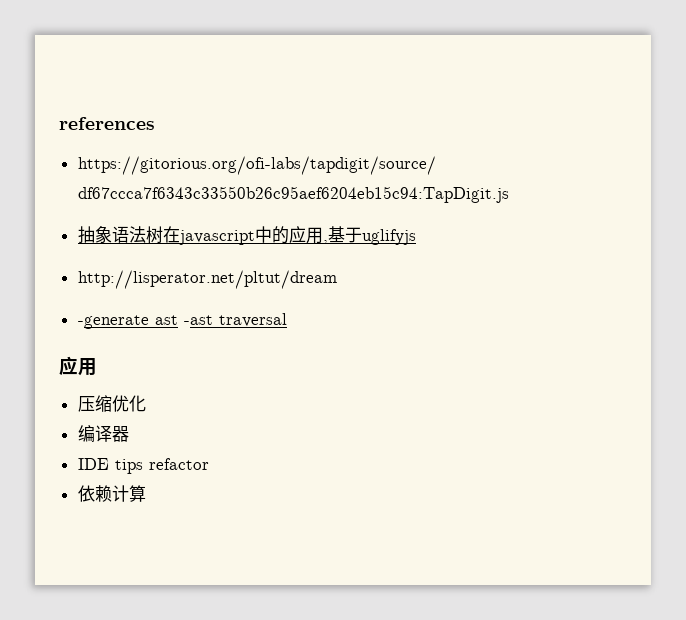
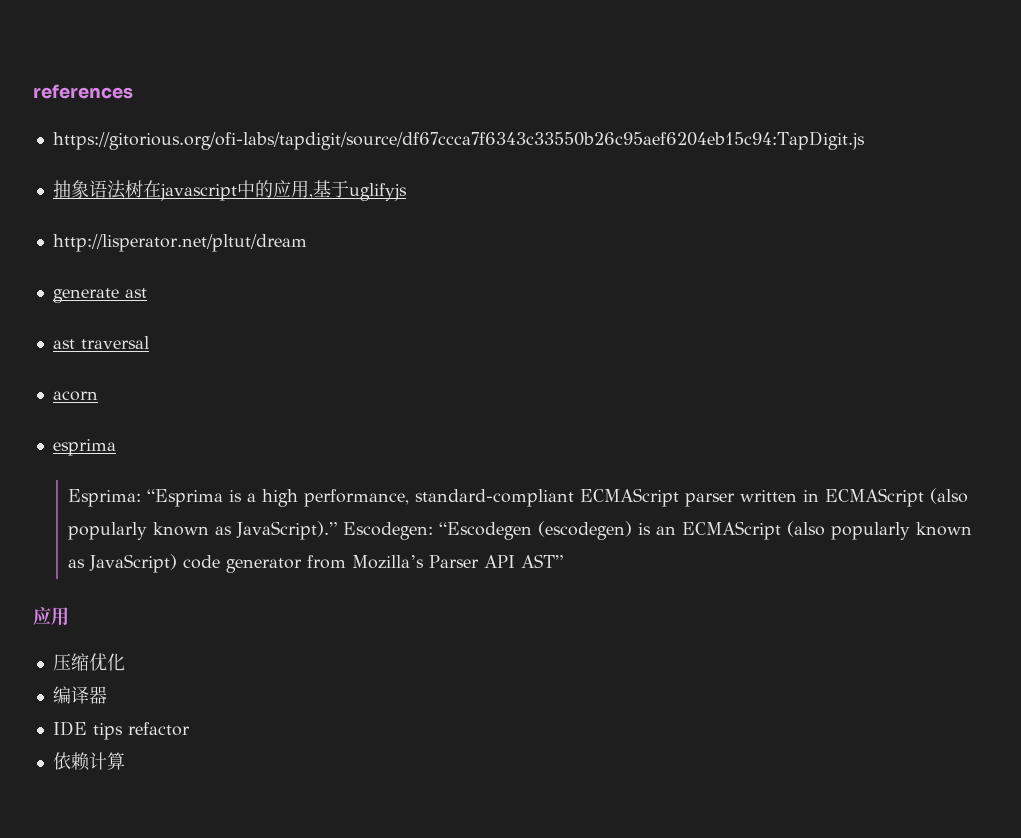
- -generate ast -ast traversal
+ generate ast
+ ast traversal
+ acorn
+ esprima
+ Esprima: “Esprima is a high performance, standard-compliant ECMAScript parser written in ECMAScript (also popularly known as JavaScript).” Escodegen: “Escodegen (escodegen) is an ECMAScript (also popularly known as JavaScript) code generator from Mozilla’s Parser API AST”

